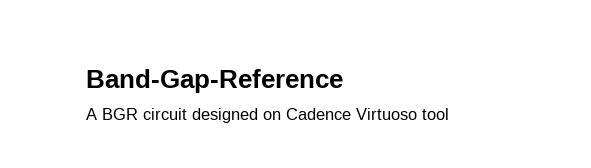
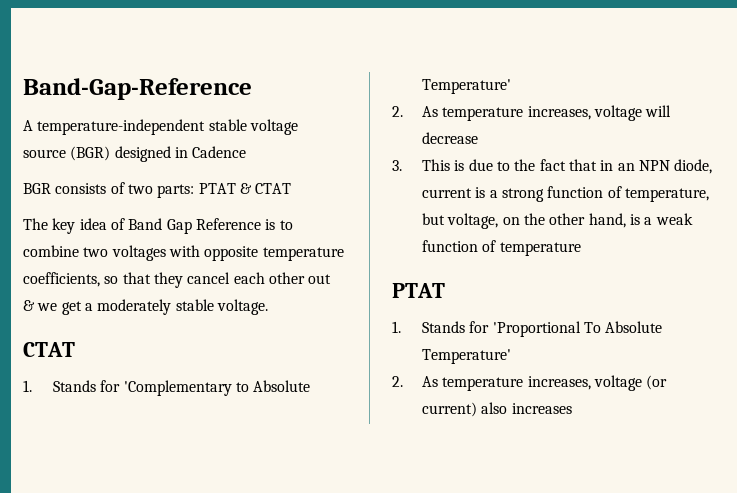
- A BGR circuit designed on Cadence Virtuoso tool
+ A temperature-independent stable voltage source (BGR) designed in Cadence
+ BGR consists of two parts: PTAT & CTAT
+ The key idea of Band Gap Reference is to combine two voltages with opposite temperature coefficients, so that they cancel each other out & we get a moderately stable voltage.
+ CTAT
+ 1. Stands for 'Complementary to Absolute Temperature'
+ 2. As temperature increases, voltage will decrease
+ 3. This is due to the fact that in an NPN diode, current is a strong function of temperature, but voltage, on the other hand, is a weak function of temperature
+ PTAT
+ 1. Stands for 'Proportional To Absolute Temperature'
+ 2. As temperature increases, voltage (or current) also increases

